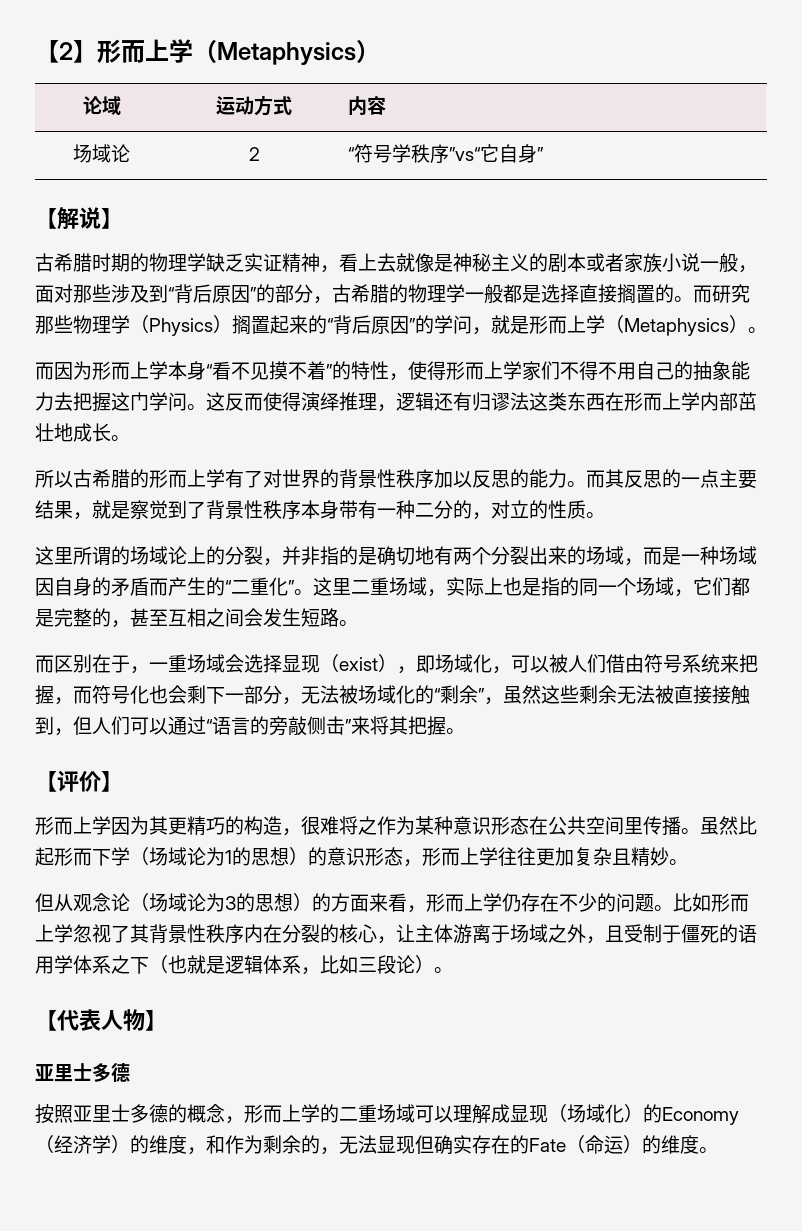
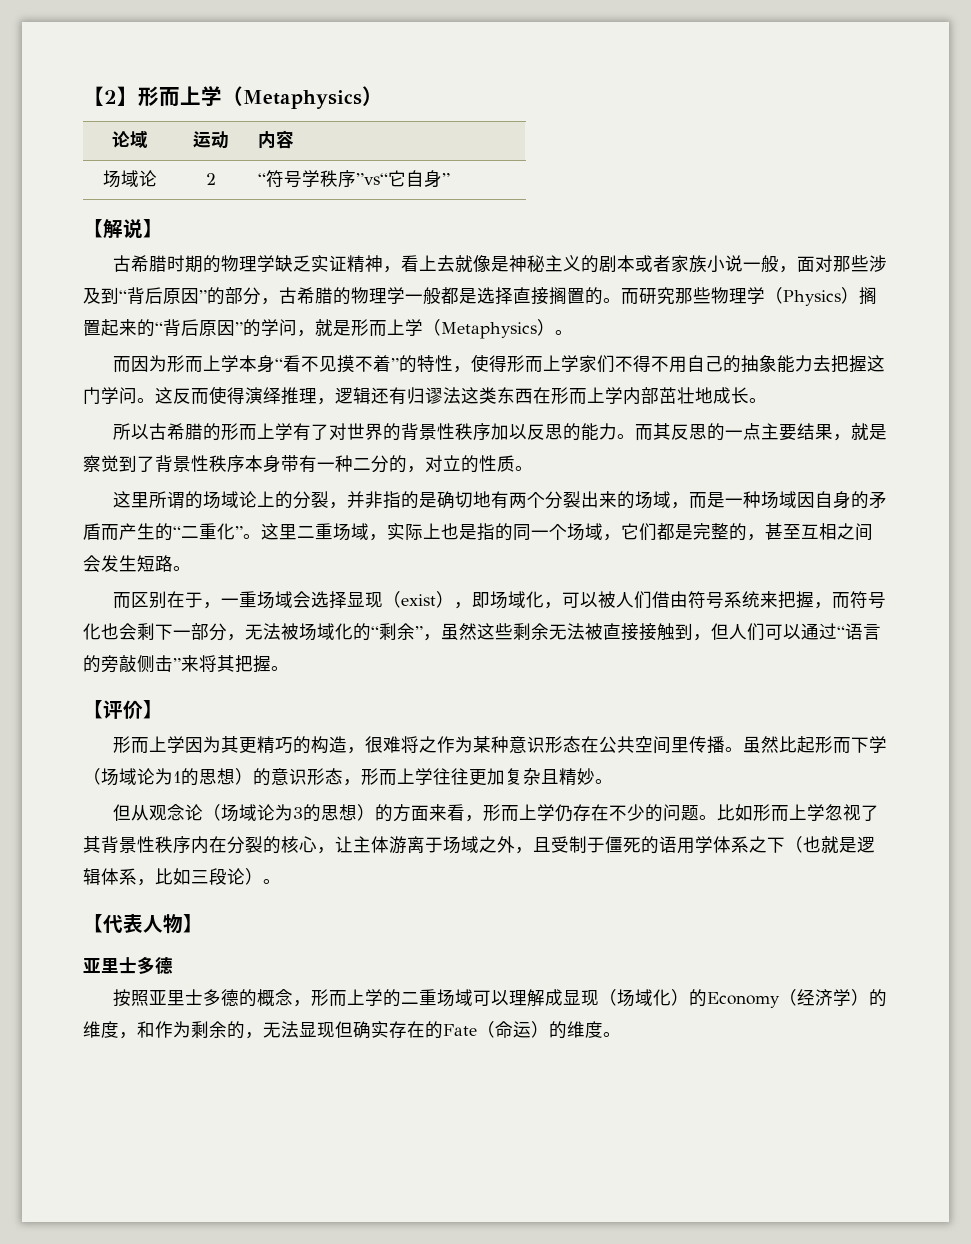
- 论域 | 运动方式 | 内容
+ 论域 | 运动 | 内容

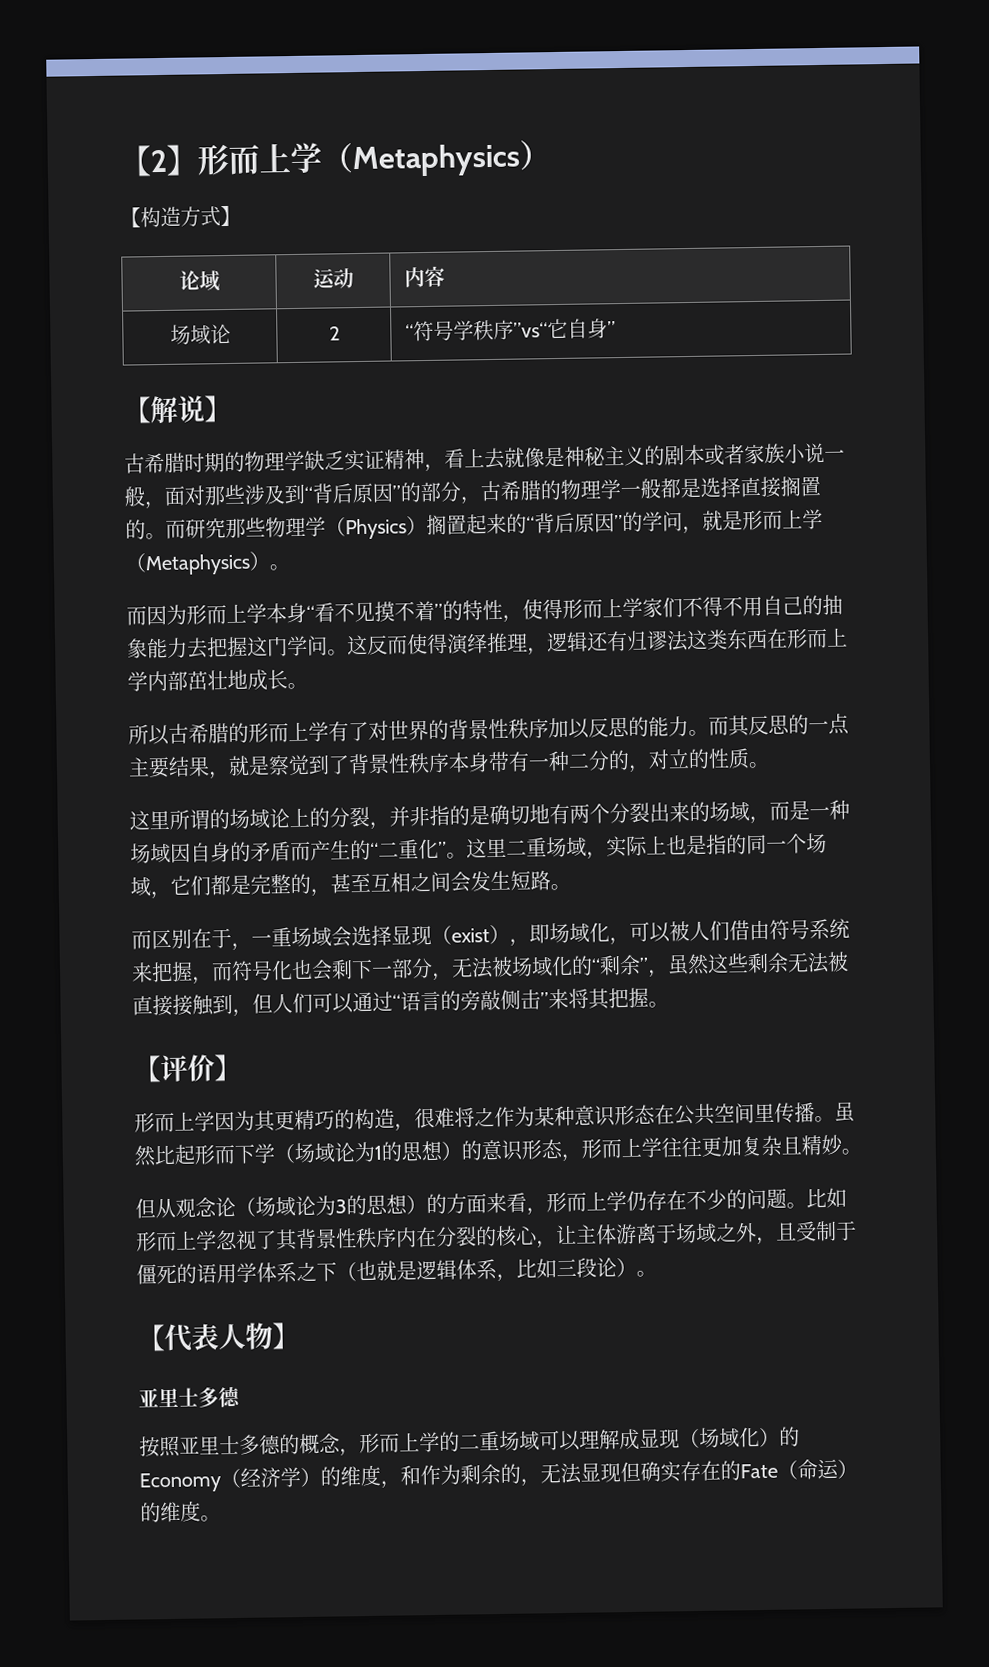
+ 【构造方式】

